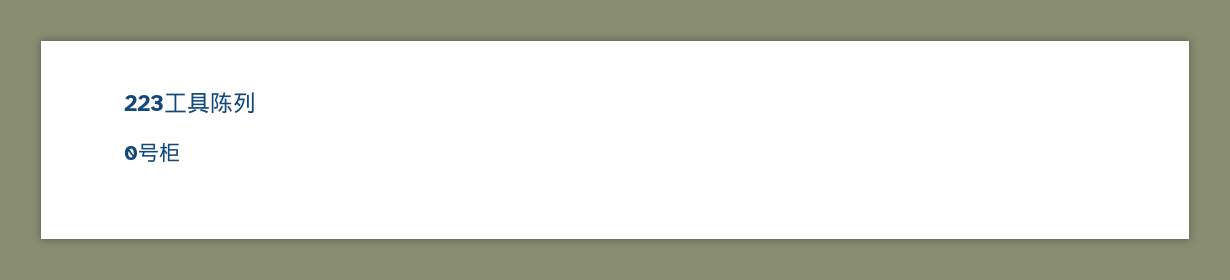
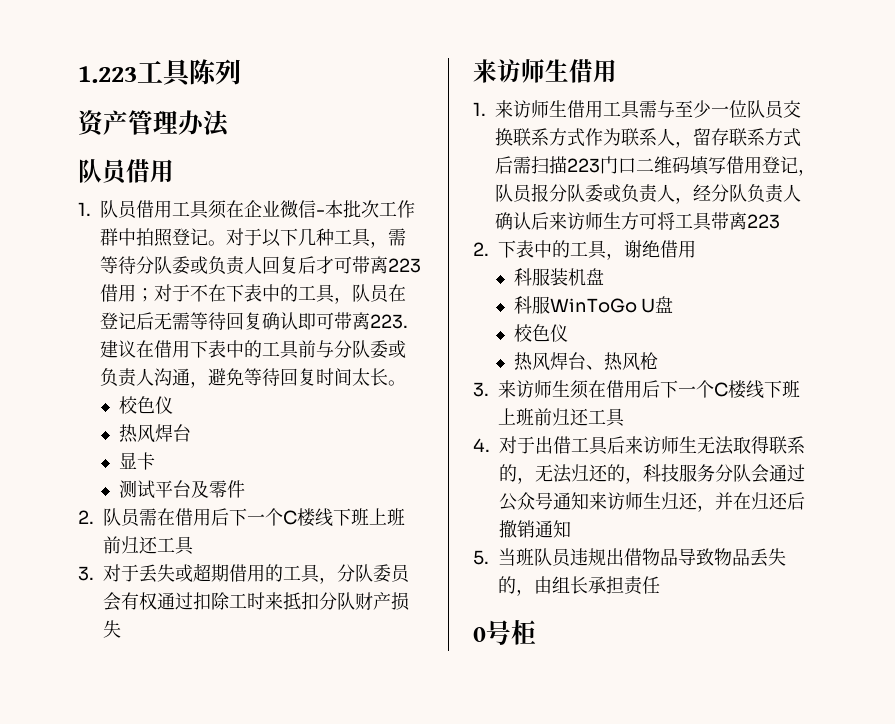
- 223工具陈列
+ 1.223工具陈列
+ 资产管理办法
+ 队员借用
+ 1.队员借用工具须在企业微信-本批次工作群中拍照登记。对于以下几种工具，需等待分队委或负责人回复后才可带离223借用；对于不在下表中的工具，队员在登记后无需等待回复确认即可带离223.建议在借用下表中的工具前与分队委或负责人沟通，避免等待回复时间太长。
+ 校色仪
+ 热风焊台
+ 显卡
+ 测试平台及零件
+ 2.队员需在借用后下一个C楼线下班上班前归还工具
+ 3.对于丢失或超期借用的工具，分队委员会有权通过扣除工时来抵扣分队财产损失
+ 来访师生借用
+ 1.来访师生借用工具需与至少一位队员交换联系方式作为联系人，留存联系方式后需扫描223门口二维码填写借用登记，队员报分队委或负责人，经分队负责人确认后来访师生方可将工具带离223
+ 2.下表中的工具，谢绝借用
+ 科服装机盘
+ 科服WinToGo U盘
+ 校色仪
+ 热风焊台、热风枪
+ 3.来访师生须在借用后下一个C楼线下班上班前归还工具
+ 4.对于出借工具后来访师生无法取得联系的，无法归还的，科技服务分队会通过公众号通知来访师生归还，并在归还后撤销通知
+ 5.当班队员违规出借物品导致物品丢失的，由组长承担责任

